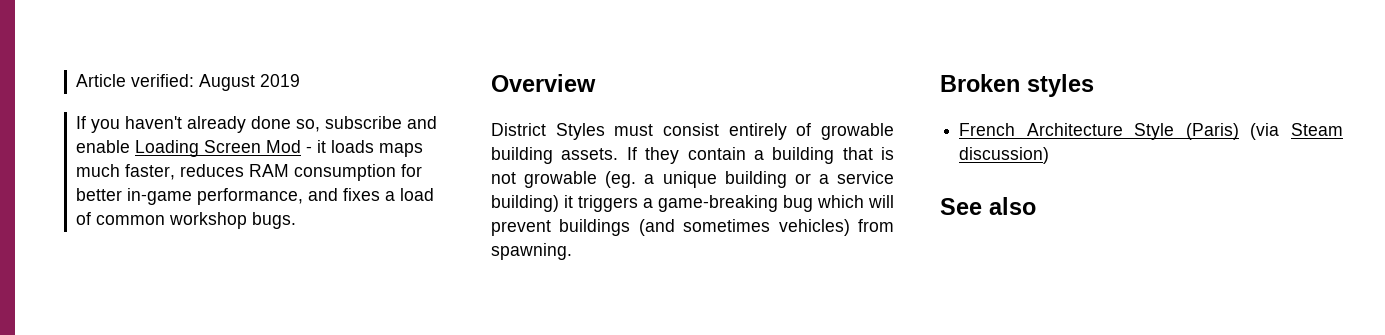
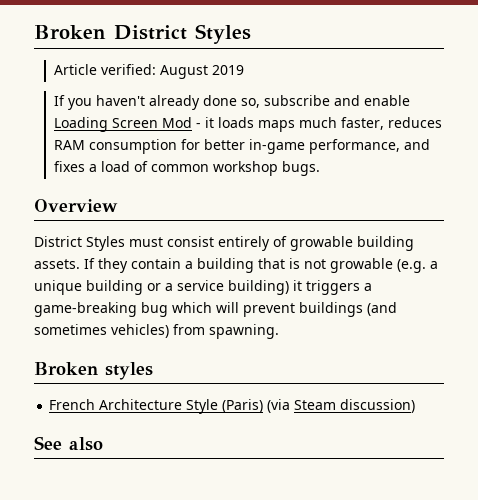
+ Broken District Styles
- If they contain a building that is not growable (eg. a unique building or a service building) it triggers a game-breaking bug which will prevent buildings (and sometimes vehicles) from spawning.
+ If they contain a building that is not growable (e.g. a unique building or a service building) it triggers a game-breaking bug which will prevent buildings (and sometimes vehicles) from spawning.

